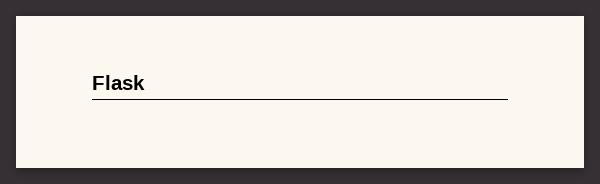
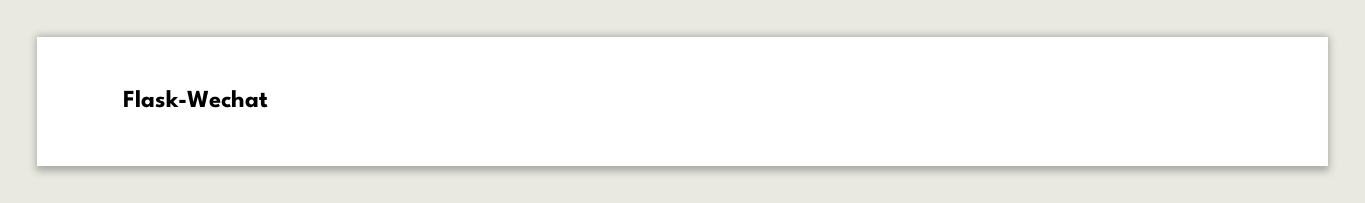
- Flask
+ Flask-Wechat

